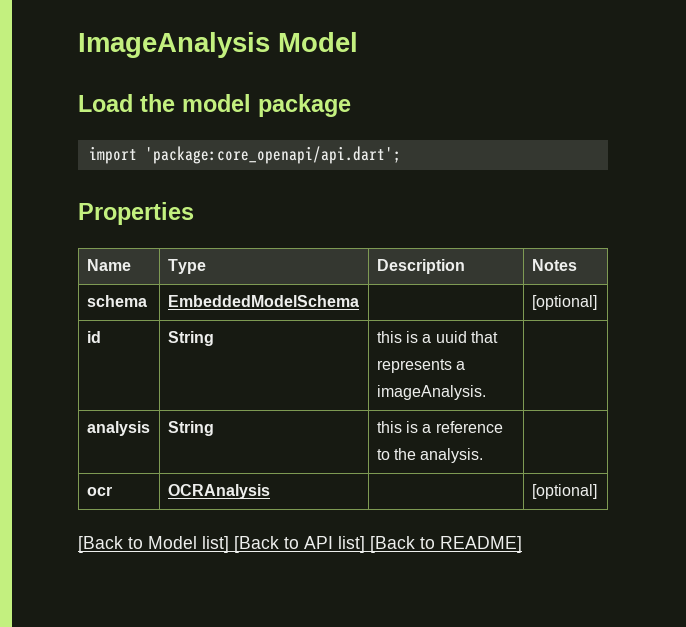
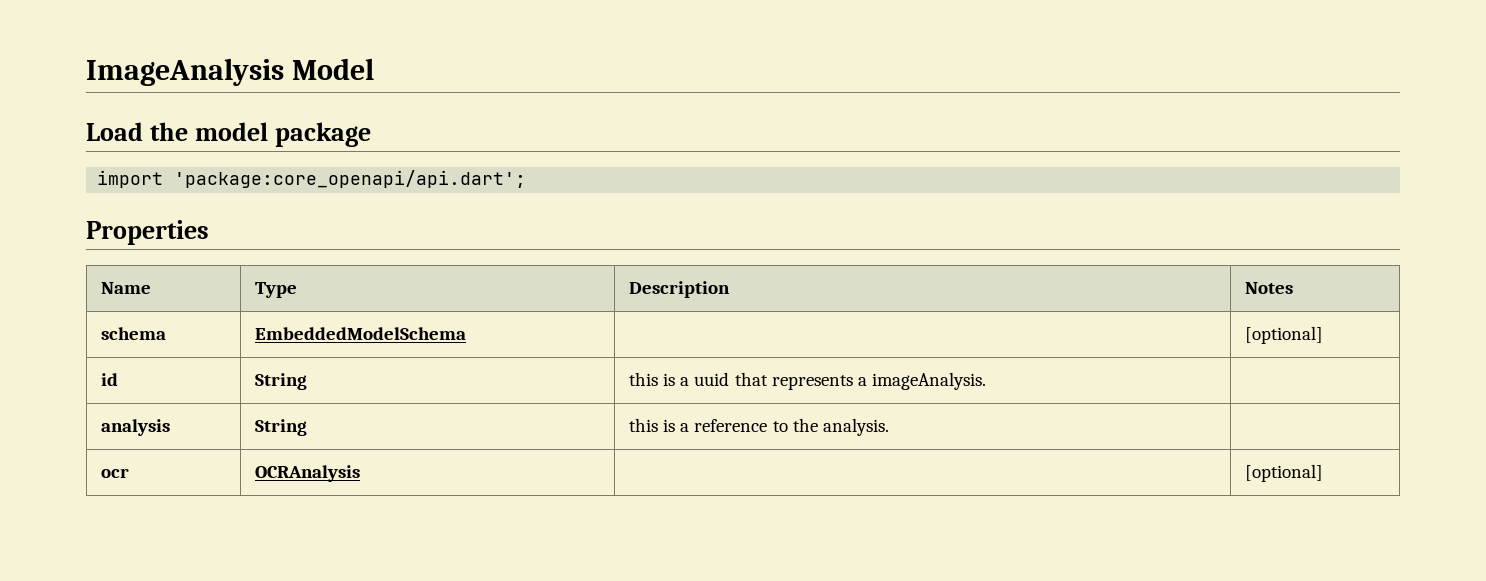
- [Back to Model list] [Back to API list] [Back to README]

